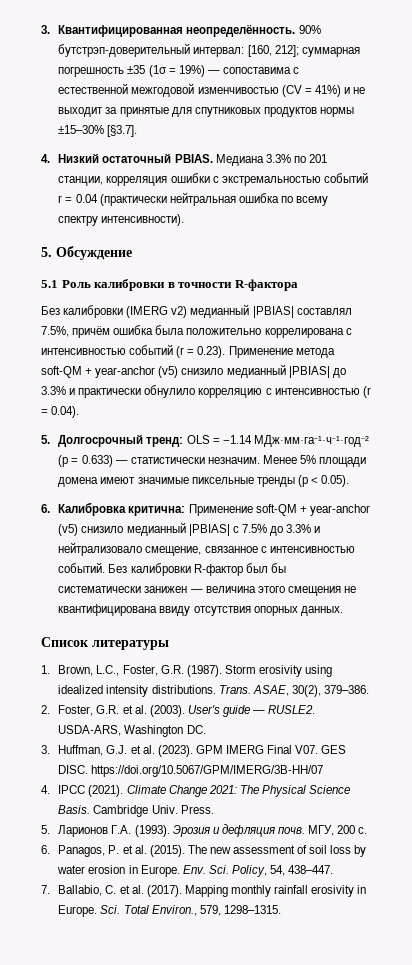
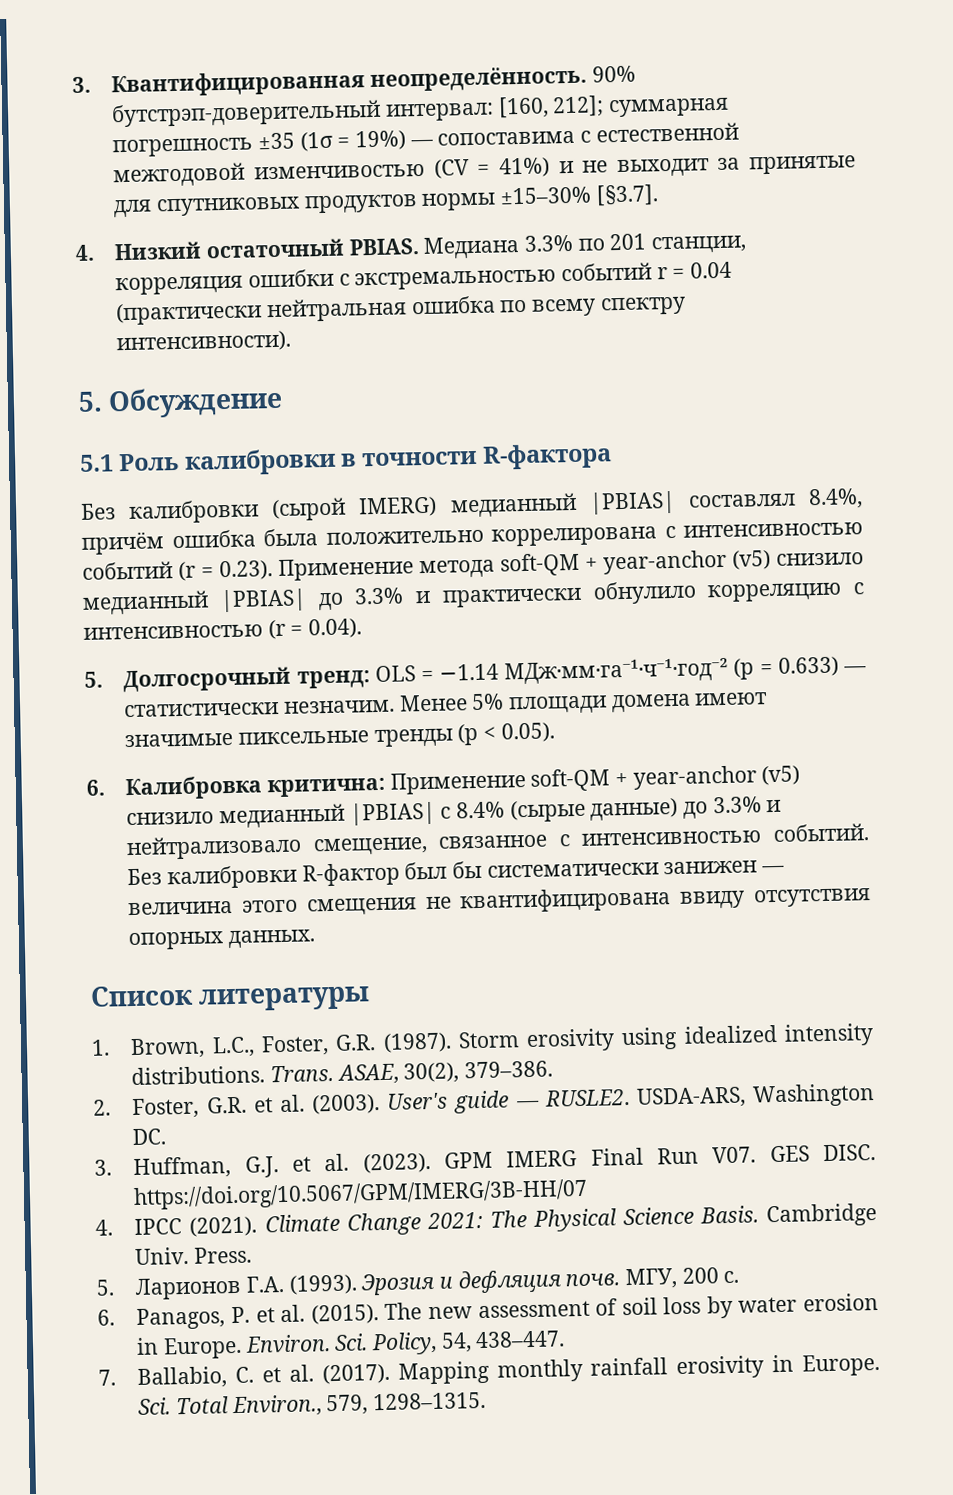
- Без калибровки (IMERG v2) медианный |PBIAS| составлял 7.5%, причём ошибка была положительно коррелирована с интенсивностью событий (r = 0.23). Применение метода soft-QM + year-anchor (v5) снизило медианный |PBIAS| до 3.3% и практически обнулило корреляцию с интенсивностью (r = 0.04).
+ Без калибровки (сырой IMERG) медианный |PBIAS| составлял 8.4%, причём ошибка была положительно коррелирована с интенсивностью событий (r = 0.23). Применение метода soft-QM + year-anchor (v5) снизило медианный |PBIAS| до 3.3% и практически обнулило корреляцию с интенсивностью (r = 0.04).
- 6. Калибровка критична: Применение soft-QM + year-anchor (v5) снизило медианный |PBIAS| с 7.5% до 3.3% и нейтрализовало смещение, связанное с интенсивностью событий.
+ 6. Калибровка критична: Применение soft-QM + year-anchor (v5) снизило медианный |PBIAS| с 8.4% (сырые данные) до 3.3% и нейтрализовало смещение, связанное с интенсивностью событий.
- GPM IMERG Final V07. GES DISC. https://doi.org/10.5067/GPM/IMERG/3B-HH/07
+ GPM IMERG Final Run V07. GES DISC. https://doi.org/10.5067/GPM/IMERG/3B-HH/07
- Env. Sci. Policy, 54, 438–447.
+ Environ. Sci. Policy, 54, 438–447.

